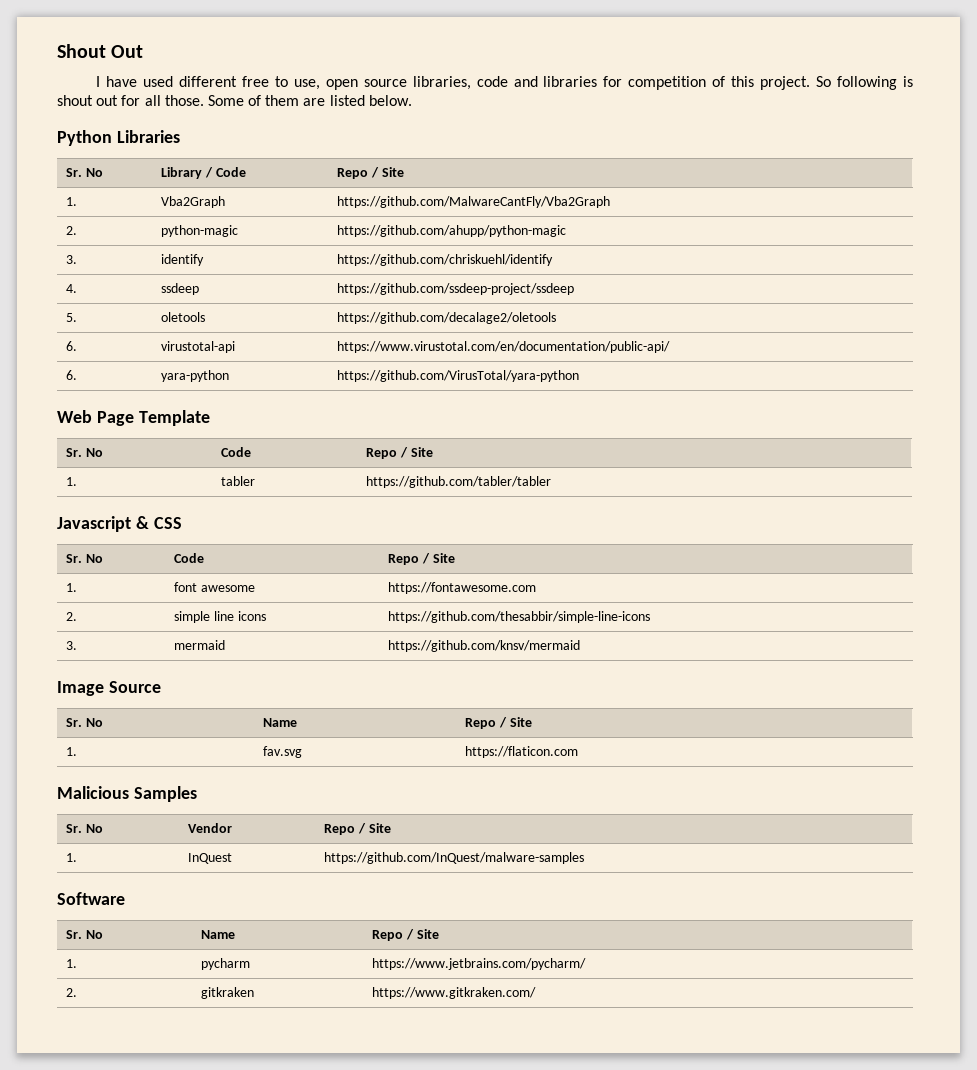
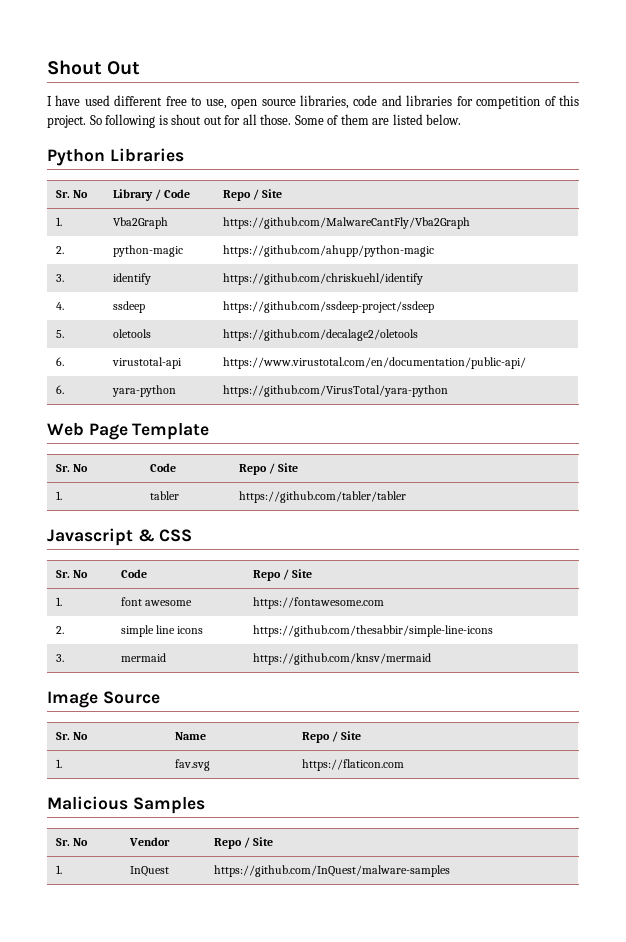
- Software
- Sr. No | Name | Repo / Site
- 1. | pycharm | https://www.jetbrains.com/pycharm/
- 2. | gitkraken | https://www.gitkraken.com/

